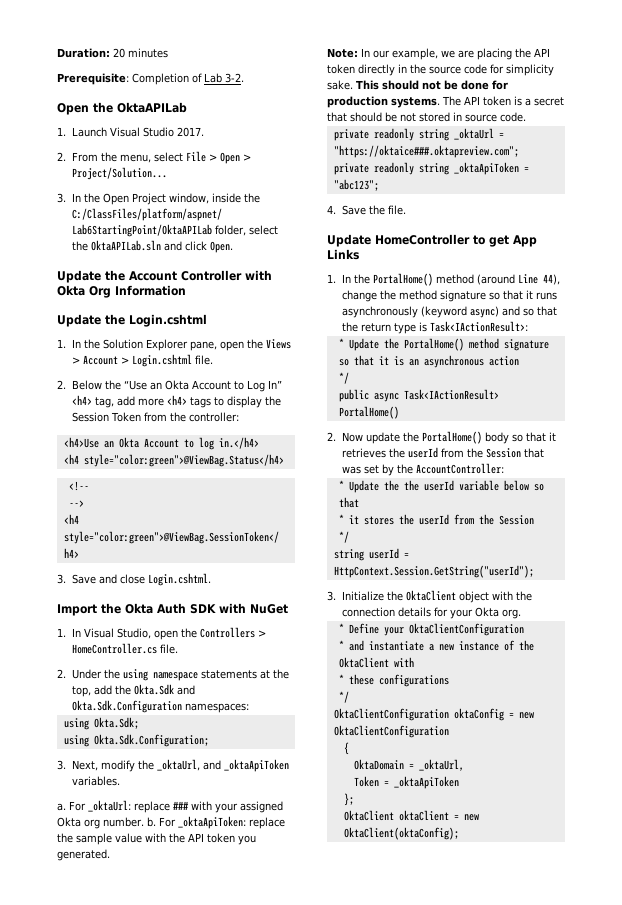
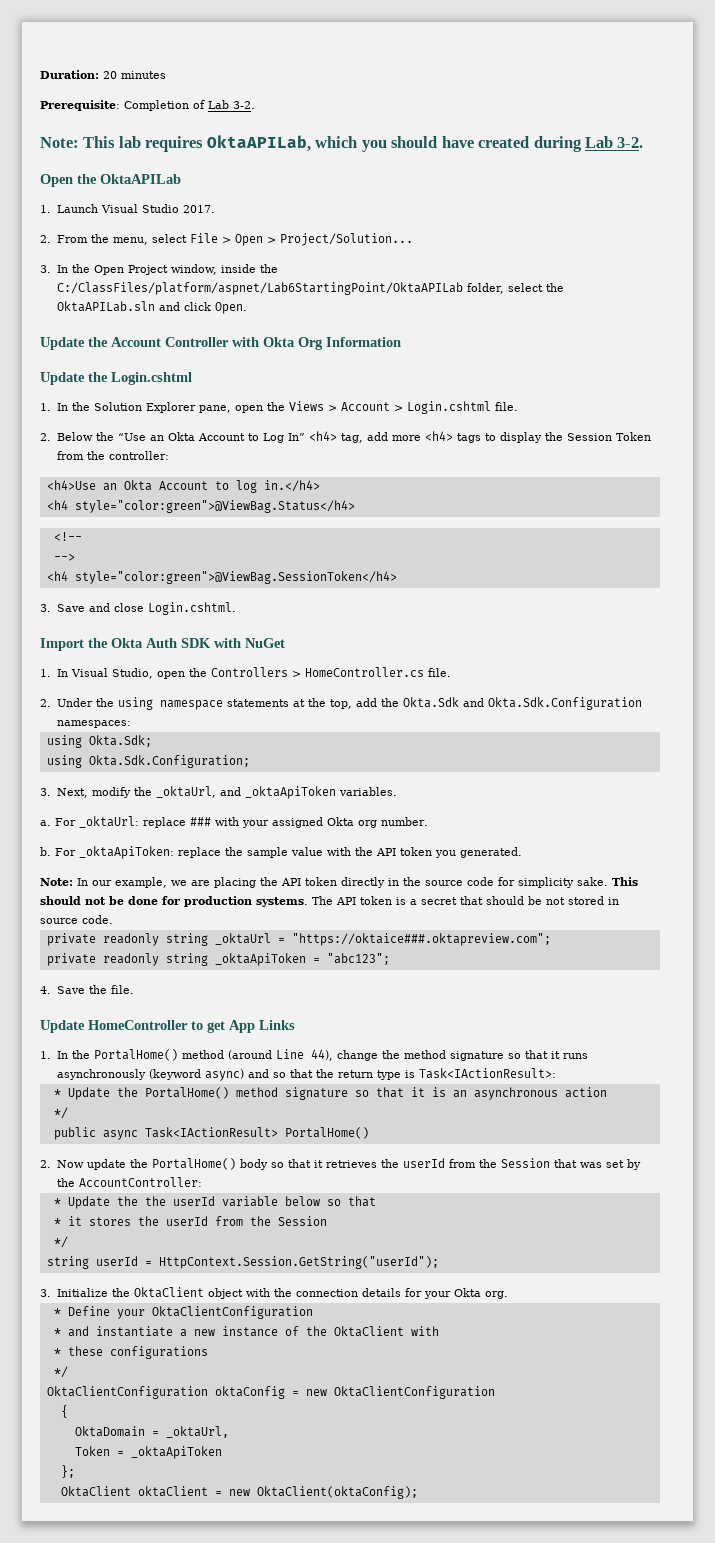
+ Note: This lab requires OktaAPILab, which you should have created during Lab 3-2.
- For _oktaUrl: replace ### with your assigned Okta org number. b.
+ For _oktaUrl: replace ### with your assigned Okta org number.
+ b.

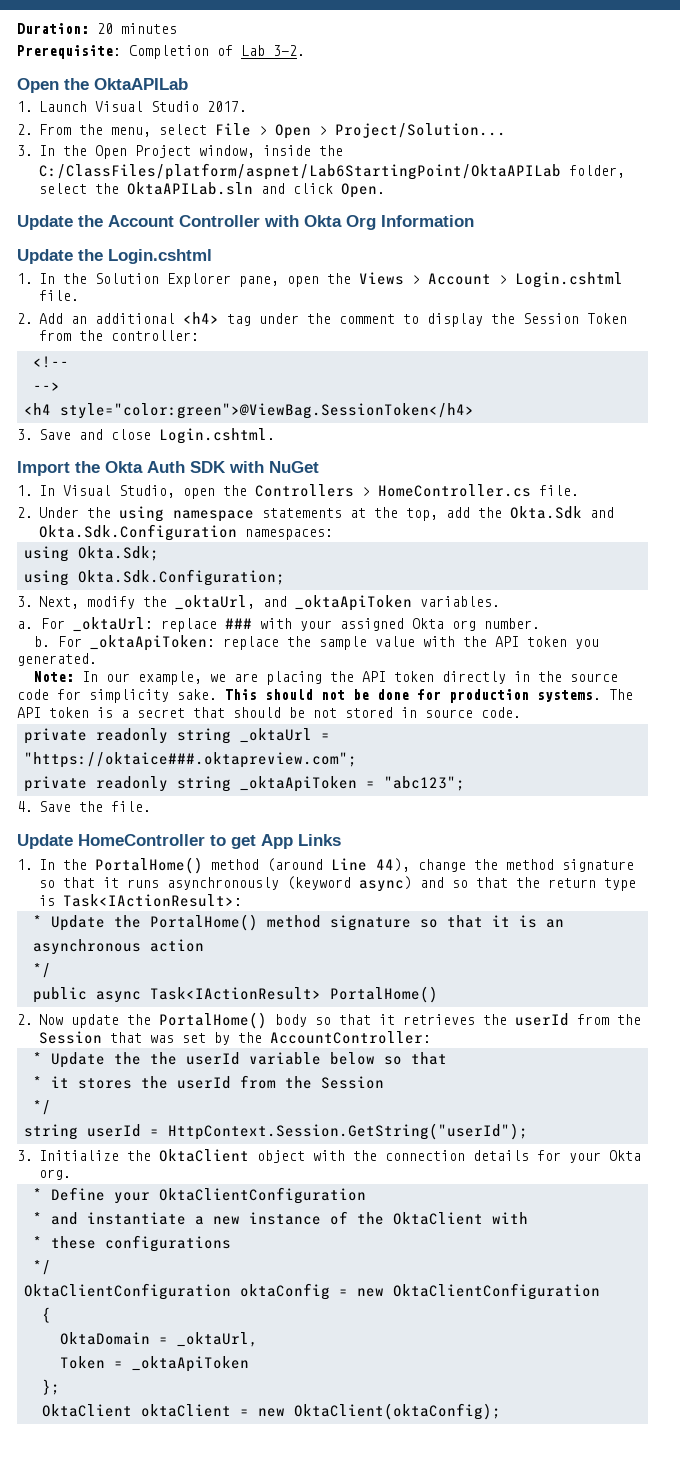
- Note: This lab requires OktaAPILab, which you should have created during Lab 3-2.
- 2. Below the “Use an Okta Account to Log In” <h4> tag, add more <h4> tags to display the Session Token from the controller:
+ 2. Add an additional <h4> tag under the comment to display the Session Token from the controller:
- <h4>Use an Okta Account to log in.</h4>
- <h4 style="color:green">@ViewBag.Status</h4>

